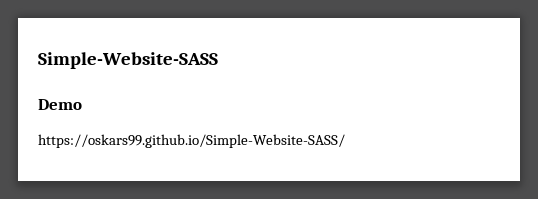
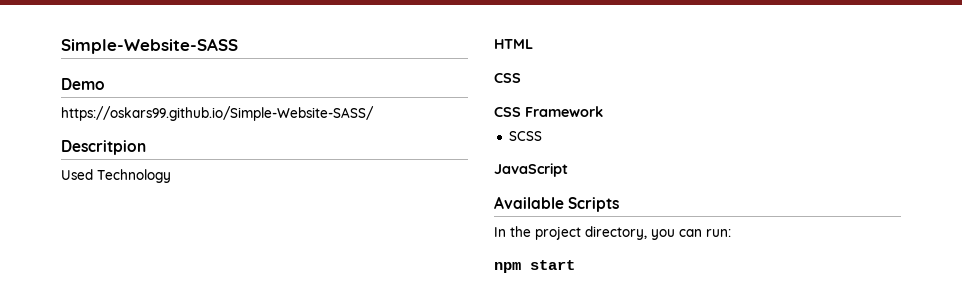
+ Descritpion
+ Used Technology
+ HTML
+ CSS
+ CSS Framework
+ SCSS
+ JavaScript
+ Available Scripts
+ In the project directory, you can run:
+ npm start

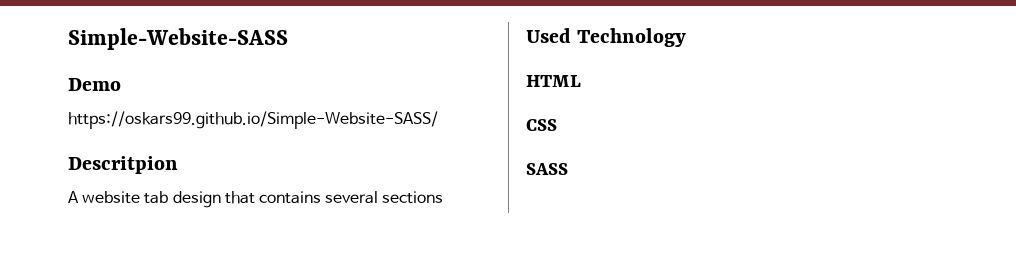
+ A website tab design that contains several sections
  Used Technology
  HTML
  CSS
- CSS Framework
- SCSS
- JavaScript
- Available Scripts
- In the project directory, you can run:
- npm start
+ SASS

